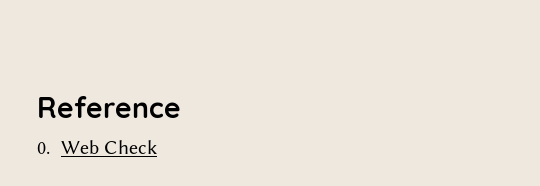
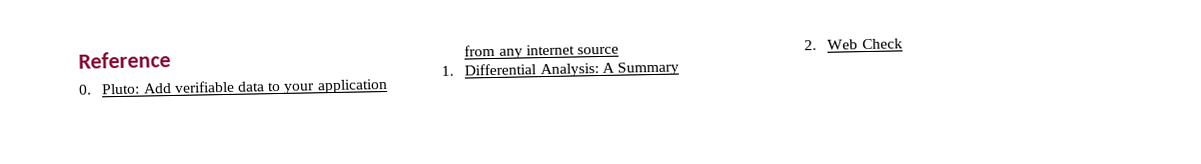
- 0. Web Check
+ 0. Pluto: Add verifiable data to your application from any internet source
+ 1. Differential Analysis: A Summary
+ 2. Web Check

